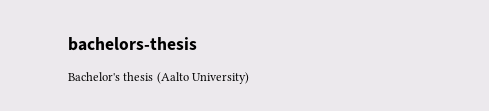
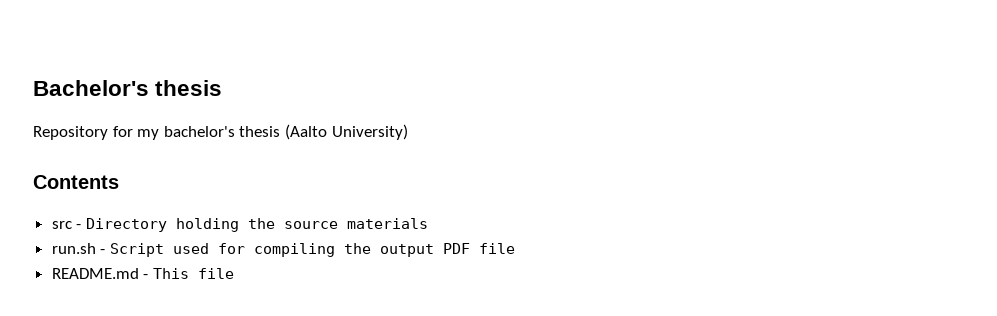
- bachelors-thesis
- Bachelor's thesis (Aalto University)
+ Bachelor's thesis
+ Repository for my bachelor's thesis (Aalto University)
+ Contents
+ src - Directory holding the source materials
+ run.sh - Script used for compiling the output PDF file
+ README.md - This file

